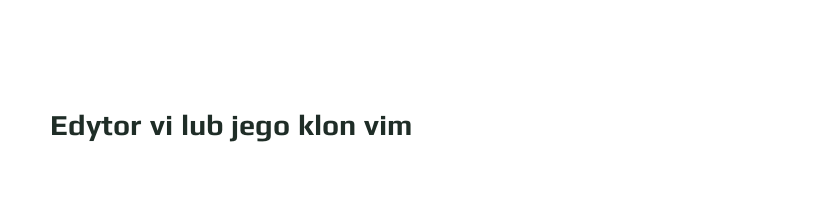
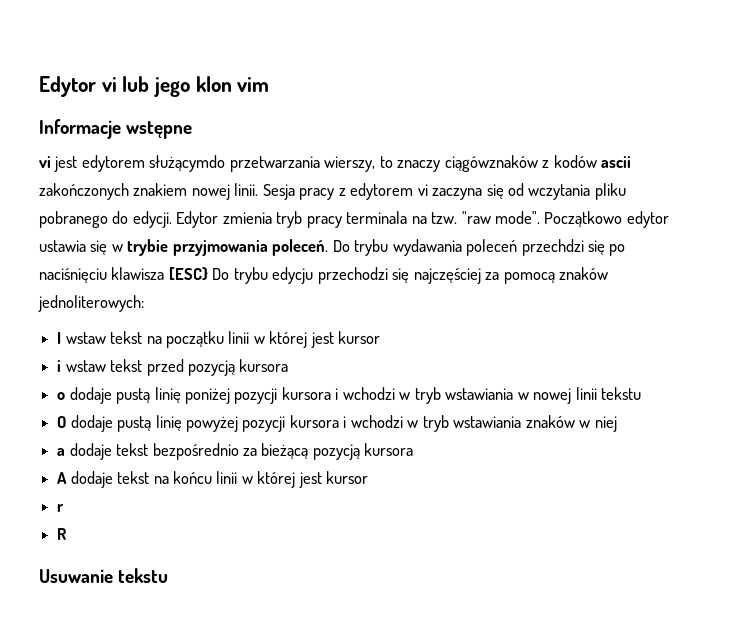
+ Informacje wstępne
+ vi jest edytorem służącymdo przetwarzania wierszy, to znaczy ciągówznaków z kodów ascii zakończonych znakiem nowej linii. Sesja pracy z edytorem vi zaczyna się od wczytania pliku pobranego do edycji. Edytor zmienia tryb pracy terminala na tzw. "raw mode". Początkowo edytor ustawia się w trybie przyjmowania poleceń. Do trybu wydawania poleceń przechdzi się po naciśnięciu klawisza [ESC} Do trybu edycju przechodzi się najczęściej za pomocą znaków jednoliterowych:
+ I wstaw tekst na początku linii w której jest kursor
+ i wstaw tekst przed pozycją kursora
+ o dodaje pustą linię poniżej pozycji kursora i wchodzi w tryb wstawiania w nowej linii tekstu
+ O dodaje pustą linię powyżej pozycji kursora i wchodzi w tryb wstawiania znaków w niej
+ a dodaje tekst bezpośrednio za bieżącą pozycją kursora
+ A dodaje tekst na końcu linii w której jest kursor
+ r
+ R
+ Usuwanie tekstu

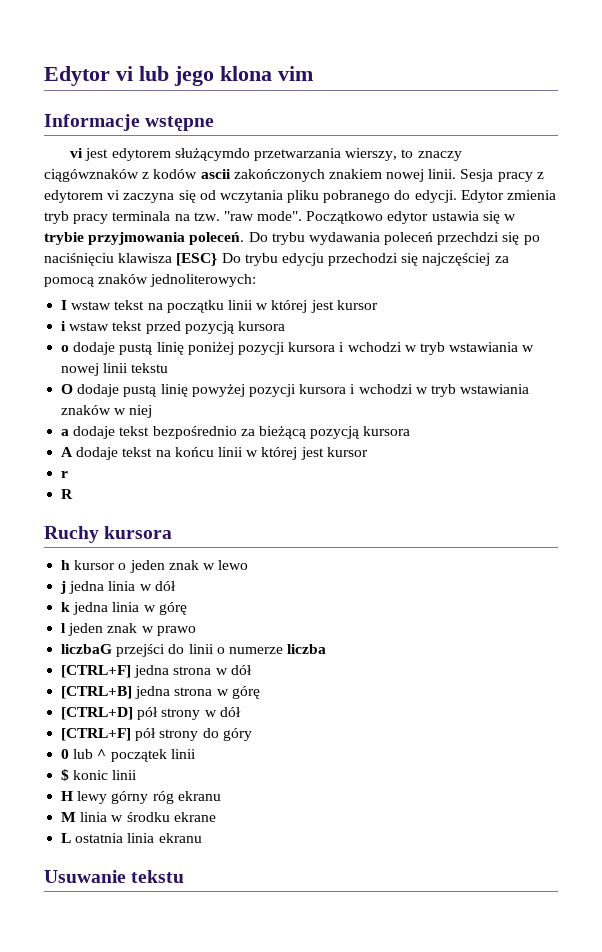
- Edytor vi lub jego klon vim
+ Edytor vi lub jego klona vim
+ Ruchy kursora
+ h kursor o jeden znak w lewo
+ j jedna linia w dół
+ k jedna linia w górę
+ l jeden znak w prawo
+ liczbaG przejści do linii o numerze liczba
+ [CTRL+F] jedna strona w dół
+ [CTRL+B] jedna strona w górę
+ [CTRL+D] pół strony w dół
+ [CTRL+F] pół strony do góry
+ 0 lub ^ początek linii
+ $ konic linii
+ H lewy górny róg ekranu
+ M linia w środku ekrane
+ L ostatnia linia ekranu

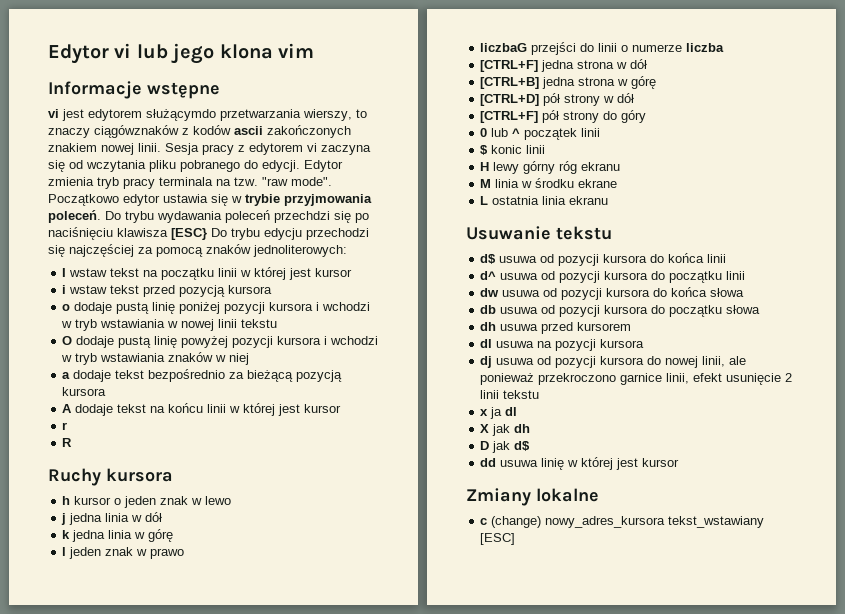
+ d$ usuwa od pozycji kursora do końca linii
+ d^ usuwa od pozycji kursora do początku linii
+ dw usuwa od pozycji kursora do końca słowa
+ db usuwa od pozycji kursora do początku słowa
+ dh usuwa przed kursorem
+ dl usuwa na pozycji kursora
+ dj usuwa od pozycji kursora do nowej linii, ale ponieważ przekroczono garnice linii, efekt usunięcie 2 linii tekstu
+ x ja dl
+ X jak dh
+ D jak d$
+ dd usuwa linię w której jest kursor
+ Zmiany lokalne
+ c (change) nowy_adres_kursora tekst_wstawiany [ESC]

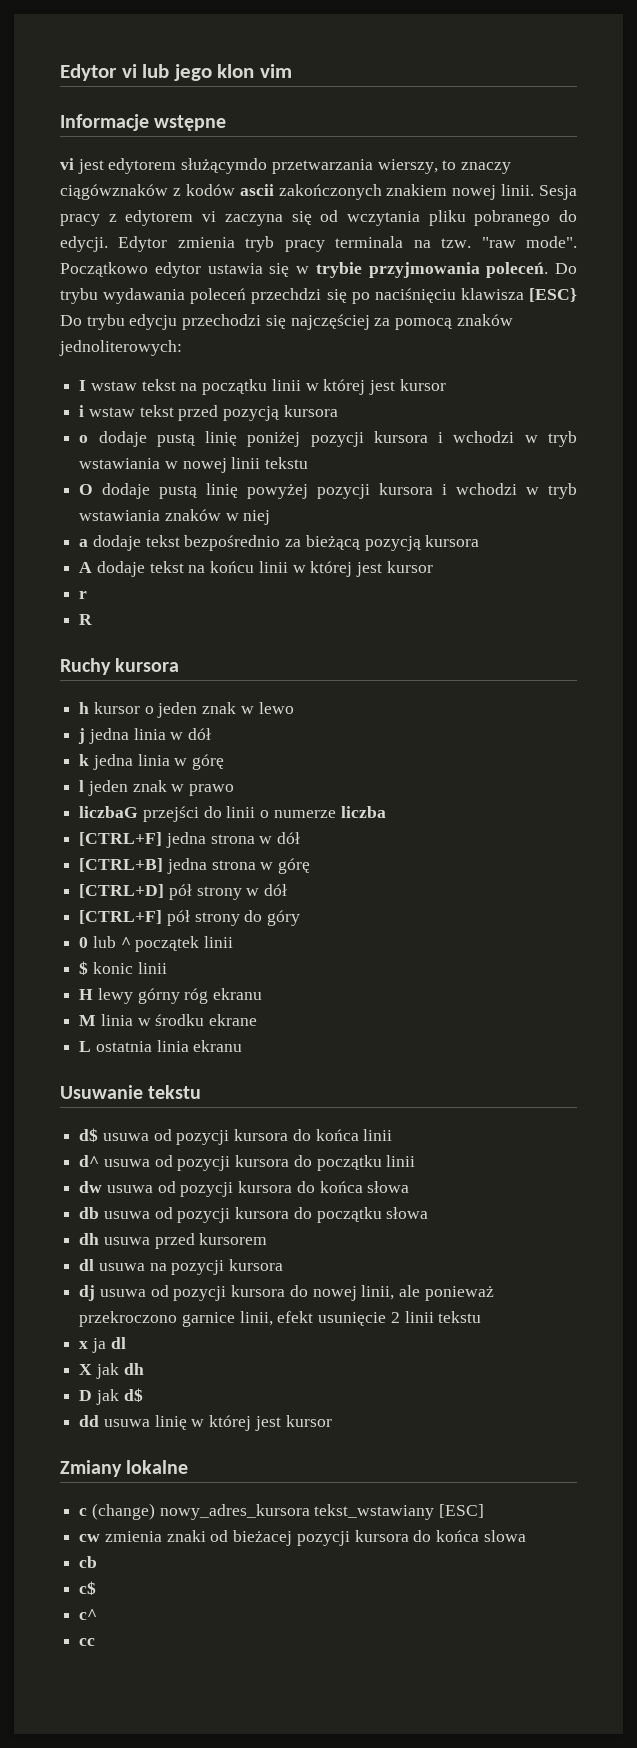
- Edytor vi lub jego klona vim
+ Edytor vi lub jego klon vim
+ cw zmienia znaki od bieżacej pozycji kursora do końca slowa
+ cb
+ c$
+ c^
+ cc

